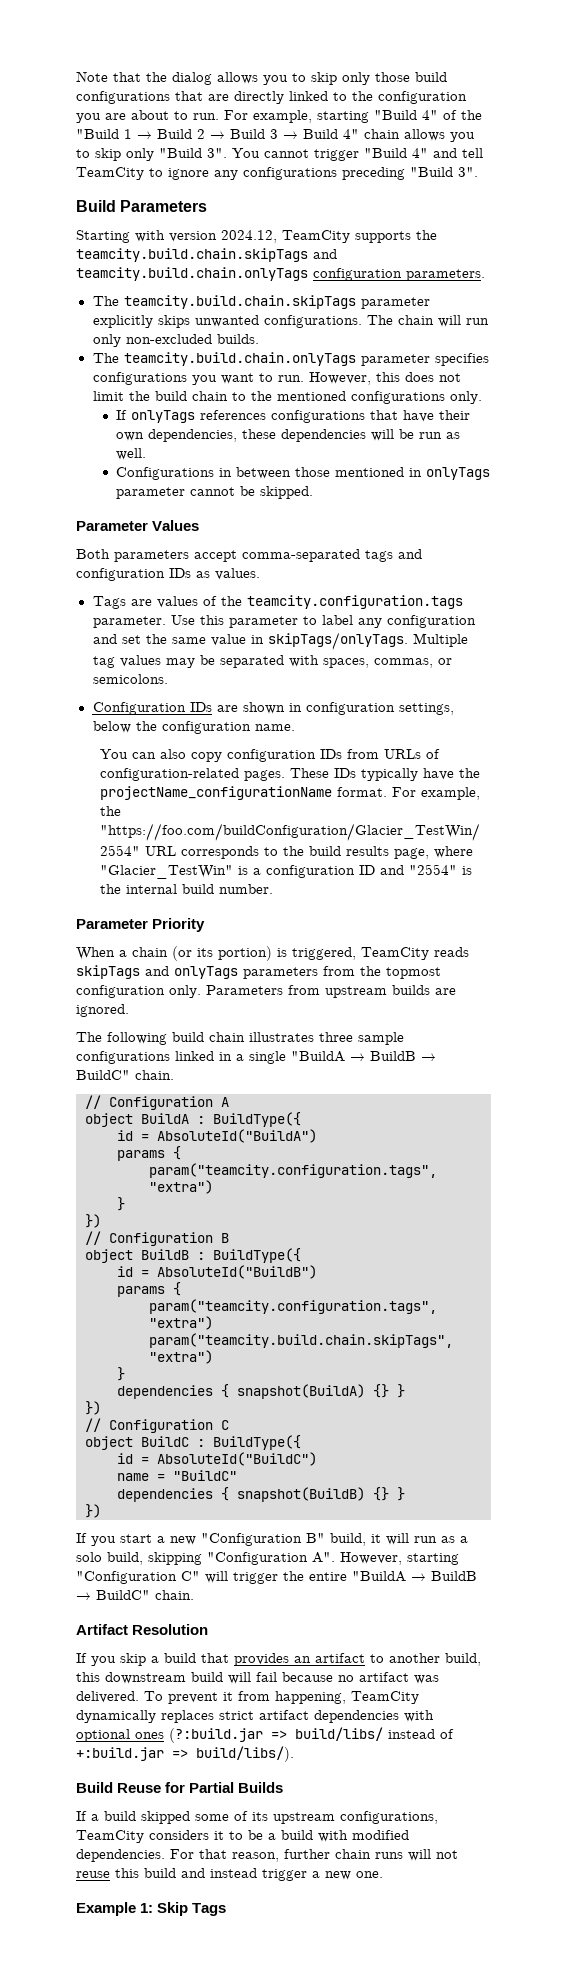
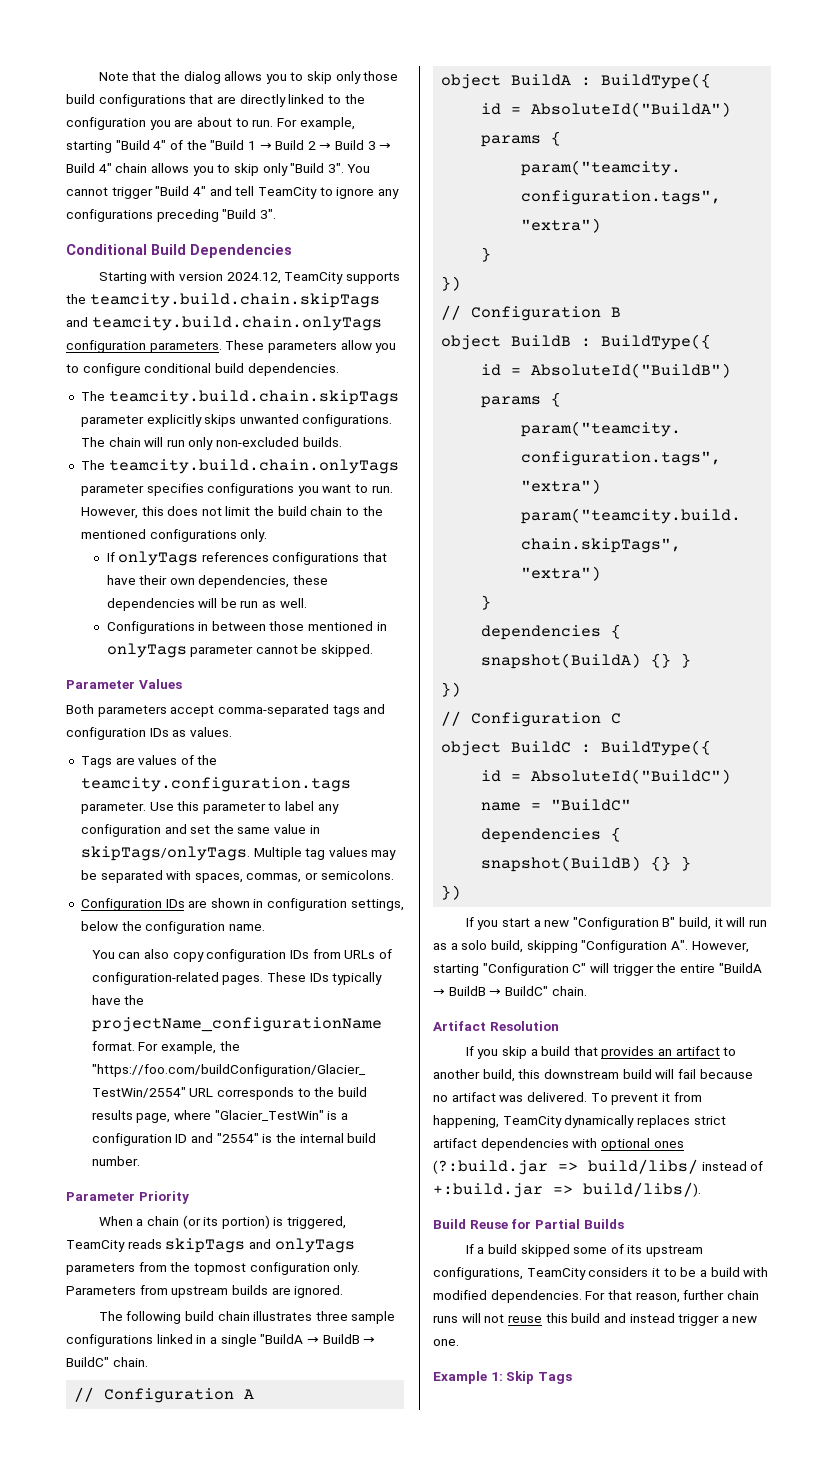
- Build Parameters
+ Conditional Build Dependencies
+ These parameters allow you to configure conditional build dependencies.

